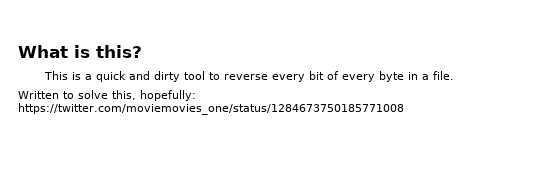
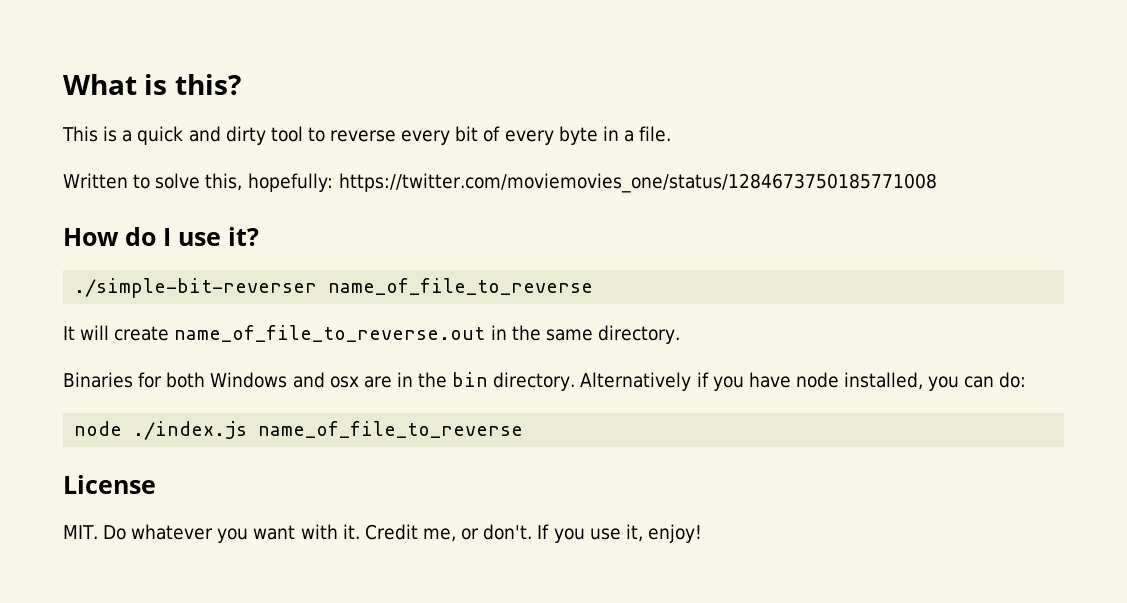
+ How do I use it?
+ ./simple-bit-reverser name_of_file_to_reverse
+ It will create name_of_file_to_reverse.out in the same directory.
+ Binaries for both Windows and osx are in the bin directory. Alternatively if you have node installed, you can do:
+ node ./index.js name_of_file_to_reverse
+ License
+ MIT. Do whatever you want with it. Credit me, or don't. If you use it, enjoy!

